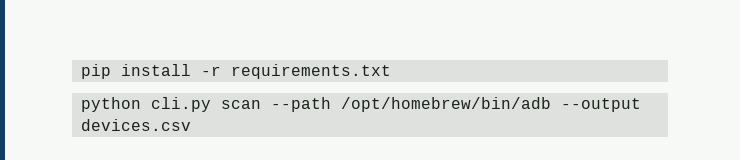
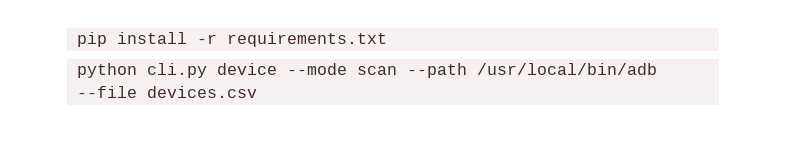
- python cli.py scan --path /opt/homebrew/bin/adb --output devices.csv
+ python cli.py device --mode scan --path /usr/local/bin/adb --file devices.csv

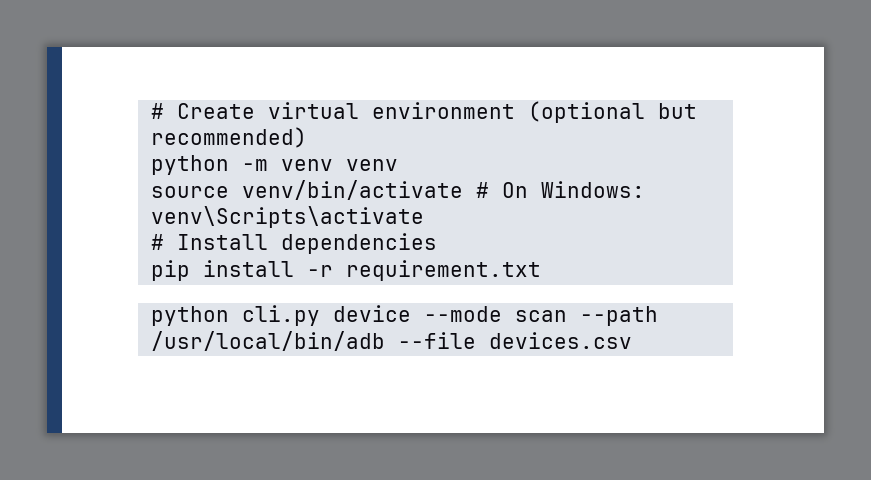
+ # Create virtual environment (optional but recommended)
+ python -m venv venv
+ source venv/bin/activate # On Windows: venv\Scripts\activate
+ # Install dependencies
- pip install -r requirements.txt
+ pip install -r requirement.txt

